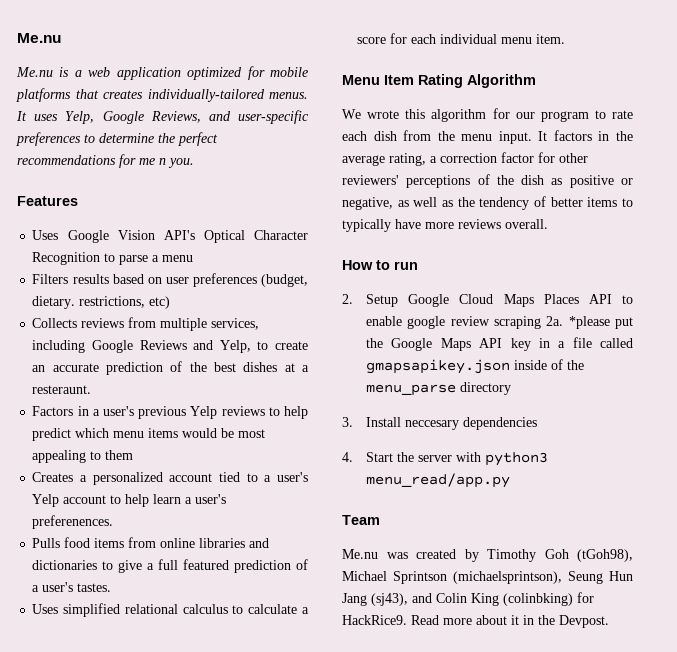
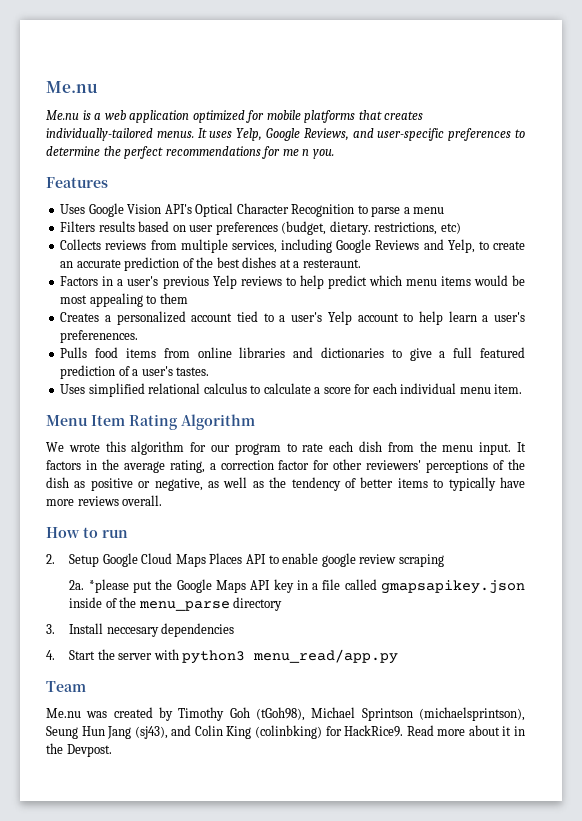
- 2. Setup Google Cloud Maps Places API to enable google review scraping 2a.
+ 2. Setup Google Cloud Maps Places API to enable google review scraping
+ 2a.

